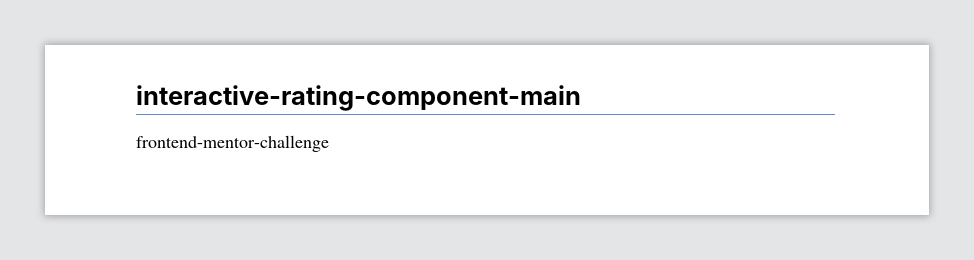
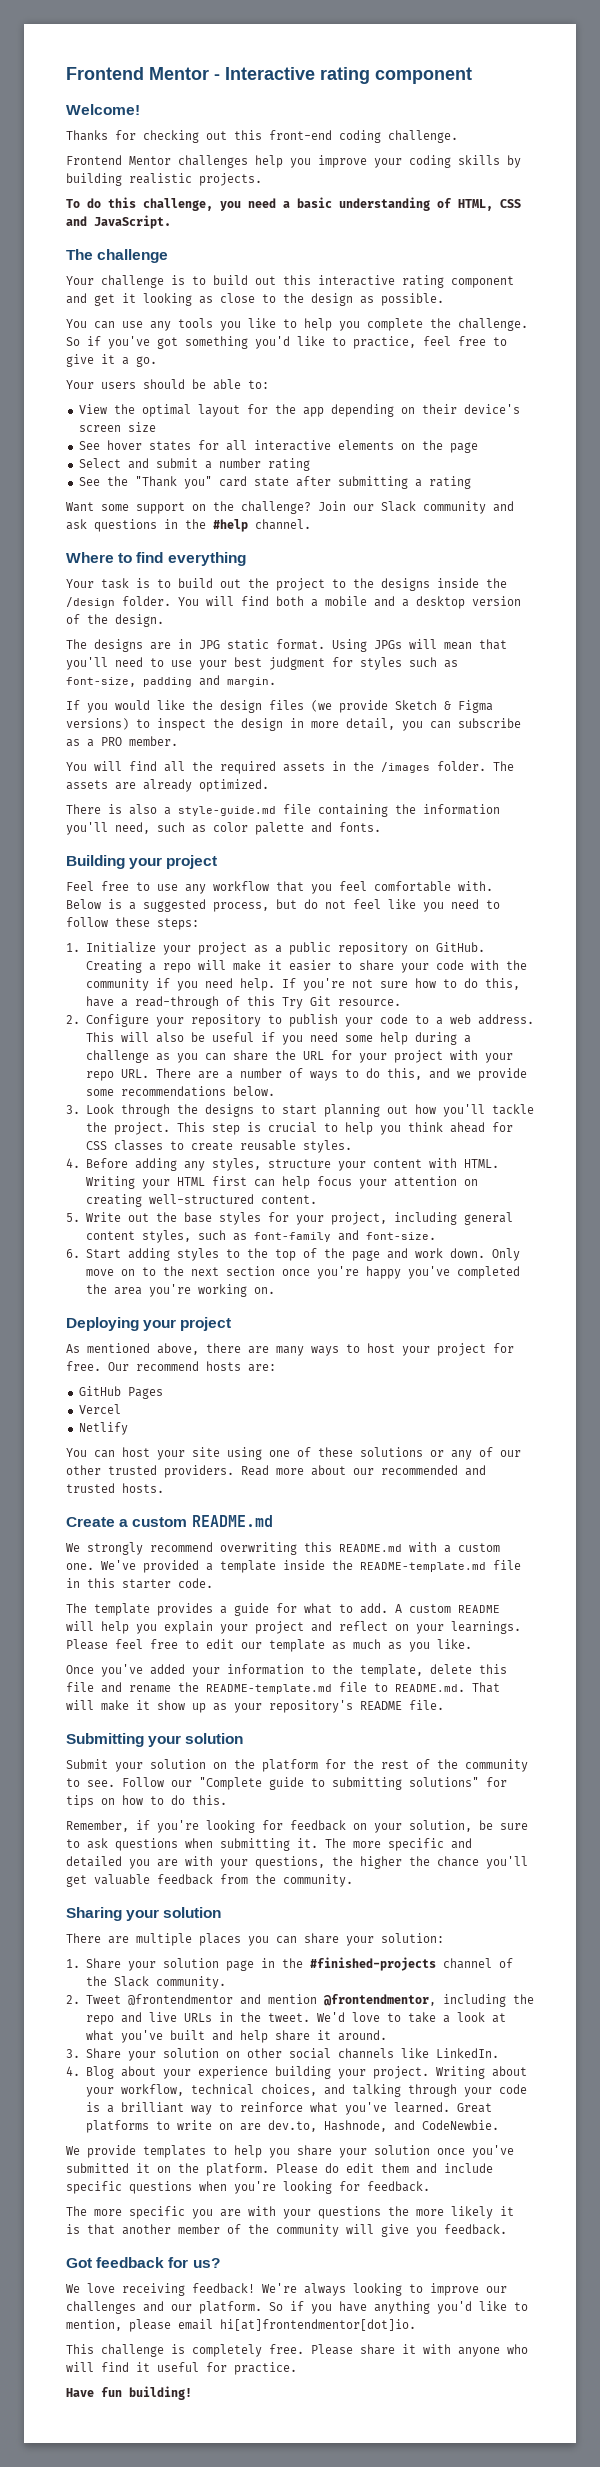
- interactive-rating-component-main
- frontend-mentor-challenge
+ Frontend Mentor - Interactive rating component
+ Welcome!
+ Thanks for checking out this front-end coding challenge.
+ Frontend Mentor challenges help you improve your coding skills by building realistic projects.
+ To do this challenge, you need a basic understanding of HTML, CSS and JavaScript.
+ The challenge
+ Your challenge is to build out this interactive rating component and get it looking as close to the design as possible.
+ You can use any tools you like to help you complete the challenge. So if you've got something you'd like to practice, feel free to give it a go.
+ Your users should be able to:
+ View the optimal layout for the app depending on their device's screen size
+ See hover states for all interactive elements on the page
+ Select and submit a number rating
+ See the "Thank you" card state after submitting a rating
+ Want some support on the challenge? Join our Slack community and ask questions in the #help channel.
+ Where to find everything
+ Your task is to build out the project to the designs inside the /design folder. You will find both a mobile and a desktop version of the design.
+ The designs are in JPG static format. Using JPGs will mean that you'll need to use your best judgment for styles such as font-size, padding and margin.
+ If you would like the design files (we provide Sketch & Figma versions) to inspect the design in more detail, you can subscribe as a PRO member.
+ You will find all the required assets in the /images folder. The assets are already optimized.
+ There is also a style-guide.md file containing the information you'll need, such as color palette and fonts.
+ Building your project
+ Feel free to use any workflow that you feel comfortable with. Below is a suggested process, but do not feel like you need to follow these steps:
+ 1. Initialize your project as a public repository on GitHub. Creating a repo will make it easier to share your code with the community if you need help. If you're not sure how to do this, have a read-through of this Try Git resource.
+ 2. Configure your repository to publish your code to a web address. This will also be useful if you need some help during a challenge as you can share the URL for your project with your repo URL. There are a number of ways to do this, and we provide some recommendations below.
+ 3. Look through the designs to start planning out how you'll tackle the project. This step is crucial to help you think ahead for CSS classes to create reusable styles.
+ 4. Before adding any styles, structure your content with HTML. Writing your HTML first can help focus your attention on creating well-structured content.
+ 5. Write out the base styles for your project, including general content styles, such as font-family and font-size.
+ 6. Start adding styles to the top of the page and work down. Only move on to the next section once you're happy you've completed the area you're working on.
+ Deploying your project
+ As mentioned above, there are many ways to host your project for free. Our recommend hosts are:
+ GitHub Pages
+ Vercel
+ Netlify
+ You can host your site using one of these solutions or any of our other trusted providers. Read more about our recommended and trusted hosts.
+ Create a custom README.md
+ We strongly recommend overwriting this README.md with a custom one. We've provided a template inside the README-template.md file in this starter code.
+ The template provides a guide for what to add. A custom README will help you explain your project and reflect on your learnings. Please feel free to edit our template as much as you like.
+ Once you've added your information to the template, delete this file and rename the README-template.md file to README.md. That will make it show up as your repository's README file.
+ Submitting your solution
+ Submit your solution on the platform for the rest of the community to see. Follow our "Complete guide to submitting solutions" for tips on how to do this.
+ Remember, if you're looking for feedback on your solution, be sure to ask questions when submitting it. The more specific and detailed you are with your questions, the higher the chance you'll get valuable feedback from the community.
+ Sharing your solution
+ There are multiple places you can share your solution:
+ 1. Share your solution page in the #finished-projects channel of the Slack community.
+ 2. Tweet @frontendmentor and mention @frontendmentor, including the repo and live URLs in the tweet. We'd love to take a look at what you've built and help share it around.
+ 3. Share your solution on other social channels like LinkedIn.
+ 4. Blog about your experience building your project. Writing about your workflow, technical choices, and talking through your code is a brilliant way to reinforce what you've learned. Great platforms to write on are dev.to, Hashnode, and CodeNewbie.
+ We provide templates to help you share your solution once you've submitted it on the platform. Please do edit them and include specific questions when you're looking for feedback.
+ The more specific you are with your questions the more likely it is that another member of the community will give you feedback.
+ Got feedback for us?
+ We love receiving feedback! We're always looking to improve our challenges and our platform. So if you have anything you'd like to mention, please email hi[at]frontendmentor[dot]io.
+ This challenge is completely free. Please share it with anyone who will find it useful for practice.
+ Have fun building!

